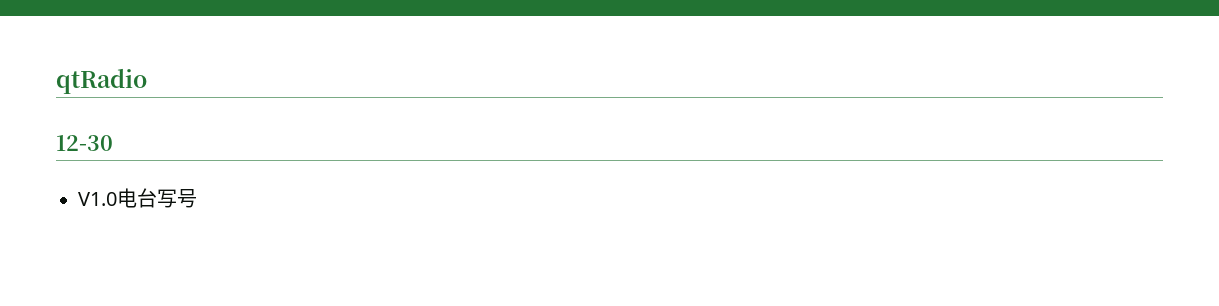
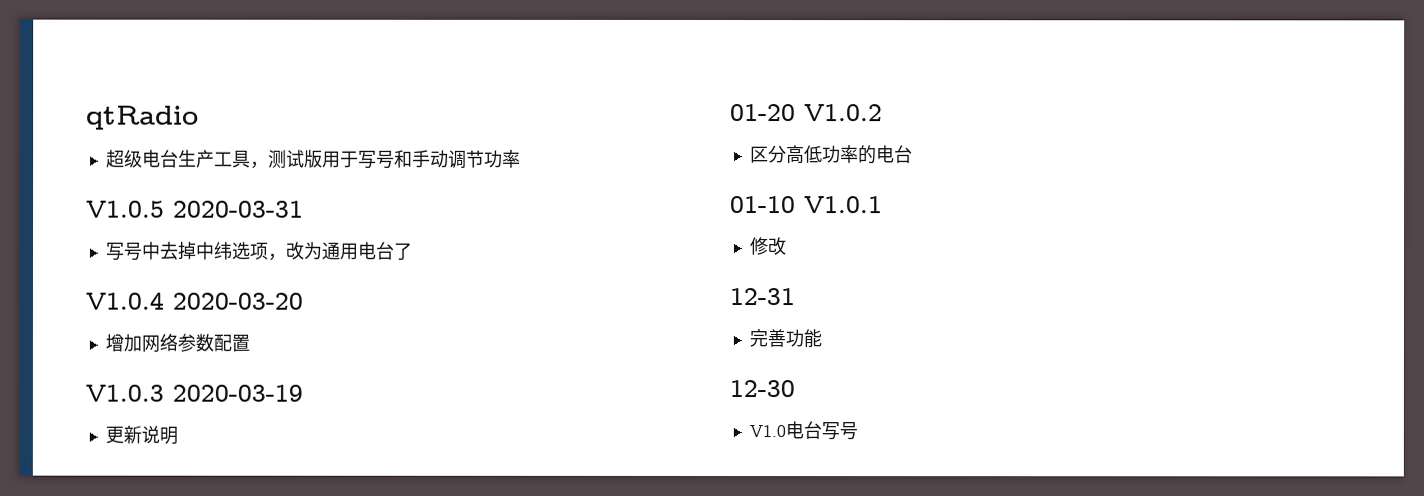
+ 超级电台生产工具，测试版用于写号和手动调节功率
+ V1.0.5 2020-03-31
+ 写号中去掉中纬选项，改为通用电台了
+ V1.0.4 2020-03-20
+ 增加网络参数配置
+ V1.0.3 2020-03-19
+ 更新说明
+ 01-20 V1.0.2
+ 区分高低功率的电台
+ 01-10 V1.0.1
+ 修改
+ 12-31
+ 完善功能

